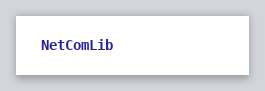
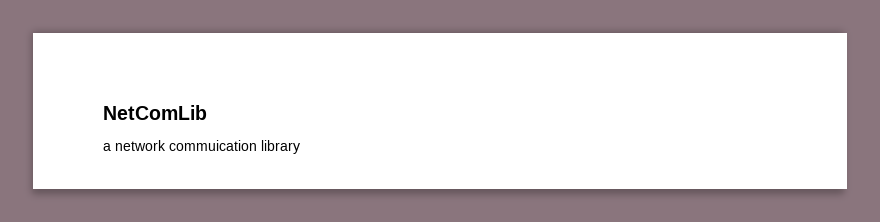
+ a network commuication library

